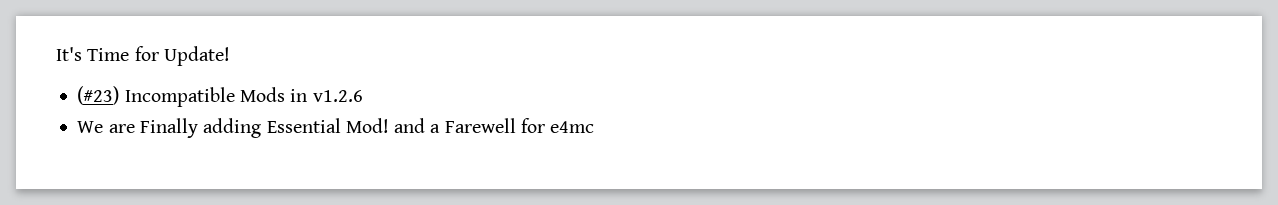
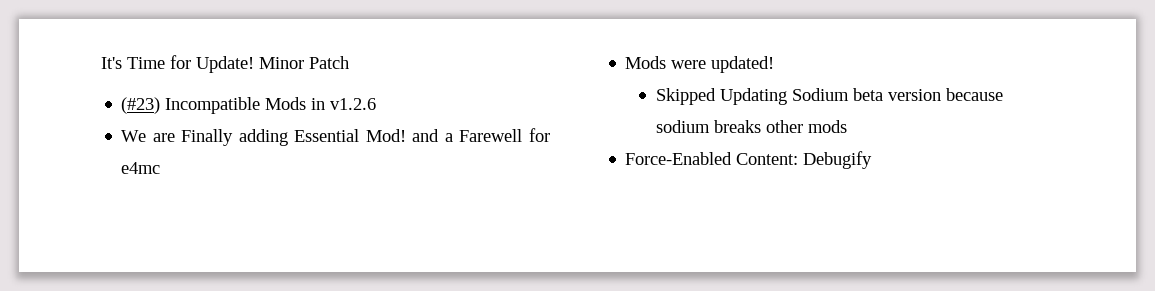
+ Minor Patch
+ Mods were updated!
+ Skipped Updating Sodium beta version because sodium breaks other mods
+ Force-Enabled Content: Debugify

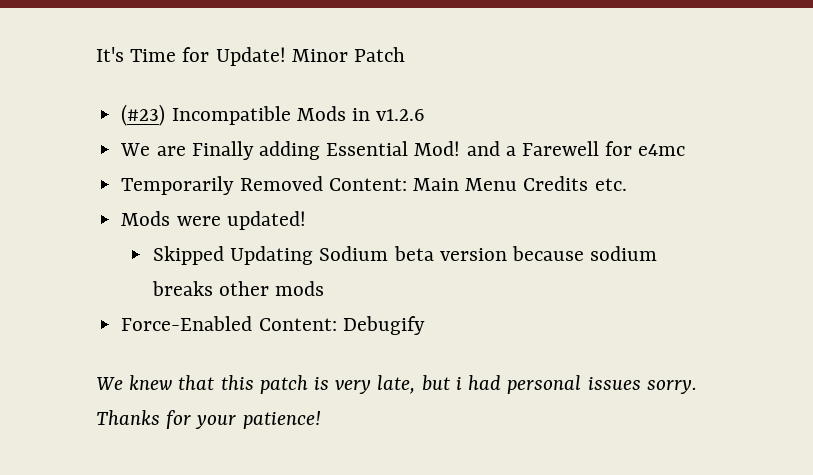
+ Temporarily Removed Content: Main Menu Credits etc.
+ We knew that this patch is very late, but i had personal issues sorry. Thanks for your patience!

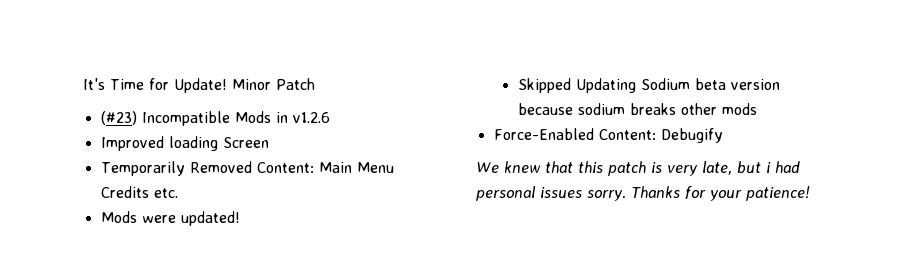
- We are Finally adding Essential Mod! and a Farewell for e4mc
+ Improved loading Screen

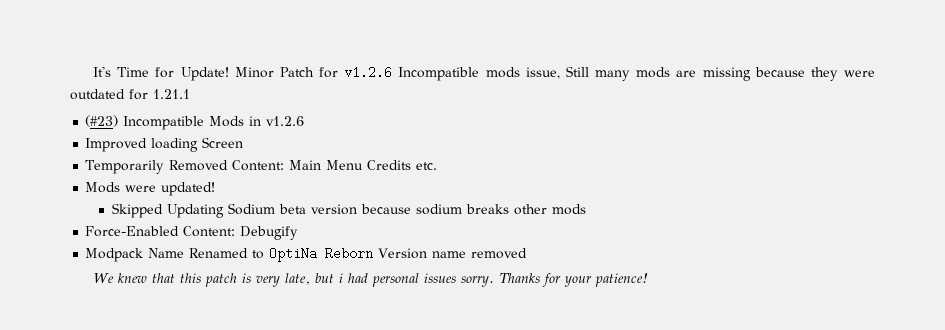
- Minor Patch
+ Minor Patch for v1.2.6 Incompatible mods issue, Still many mods are missing because they were outdated for 1.21.1
+ Modpack Name Renamed to OptiNa Reborn Version name removed

